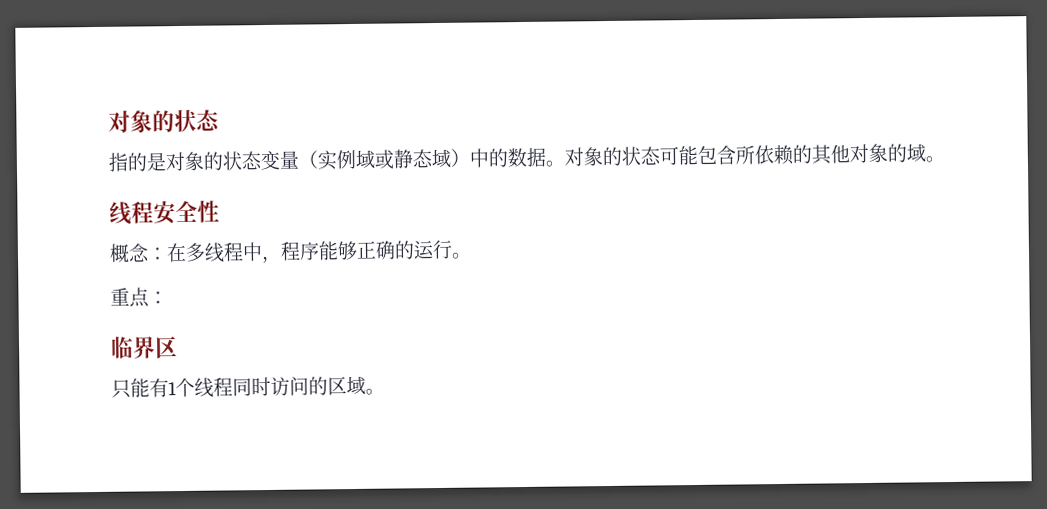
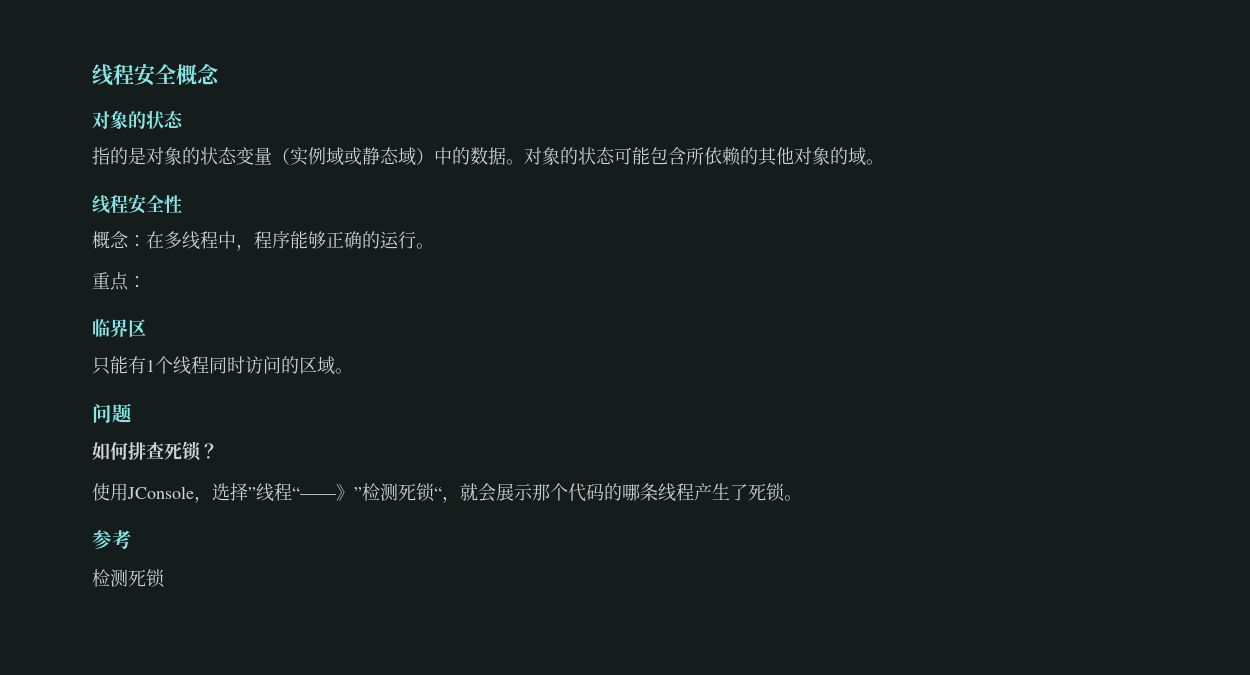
+ 线程安全概念
+ 问题
+ 如何排查死锁？
+ 使用JConsole，选择”线程“——》”检测死锁“，就会展示那个代码的哪条线程产生了死锁。
+ 参考
+ 检测死锁

